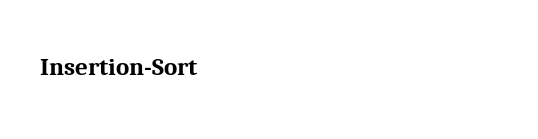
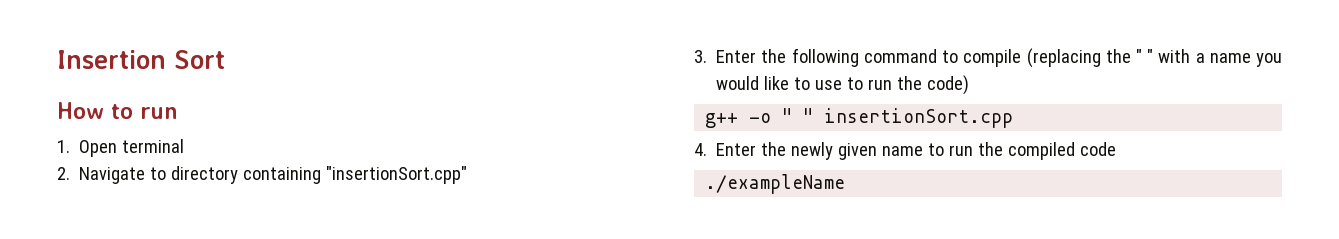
- Insertion-Sort
+ Insertion Sort
+ How to run
+ 1. Open terminal
+ 2. Navigate to directory containing "insertionSort.cpp"
+ 3. Enter the following command to compile (replacing the " " with a name you would like to use to run the code)
+ g++ -o " " insertionSort.cpp
+ 4. Enter the newly given name to run the compiled code
+ ./exampleName

